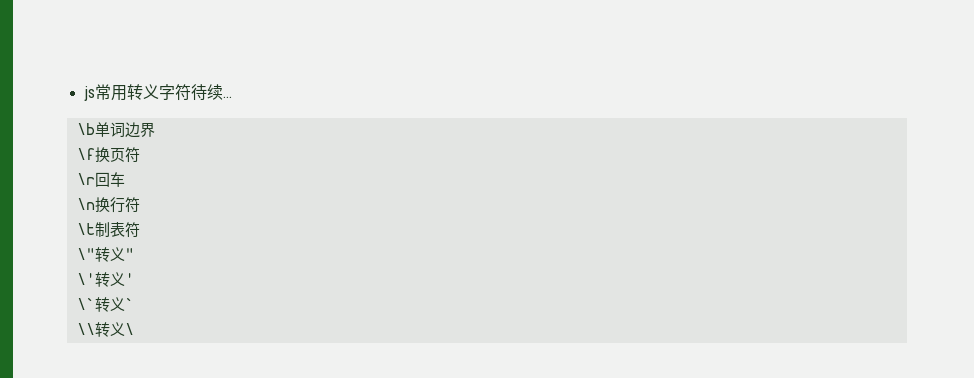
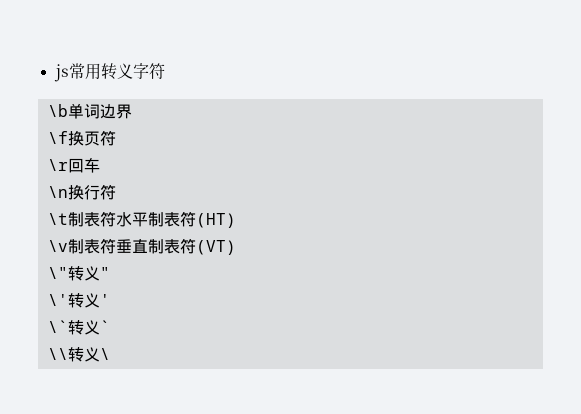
- js常用转义字符待续...
+ js常用转义字符
- \t制表符
+ \t制表符水平制表符(HT)
+ \v制表符垂直制表符(VT)

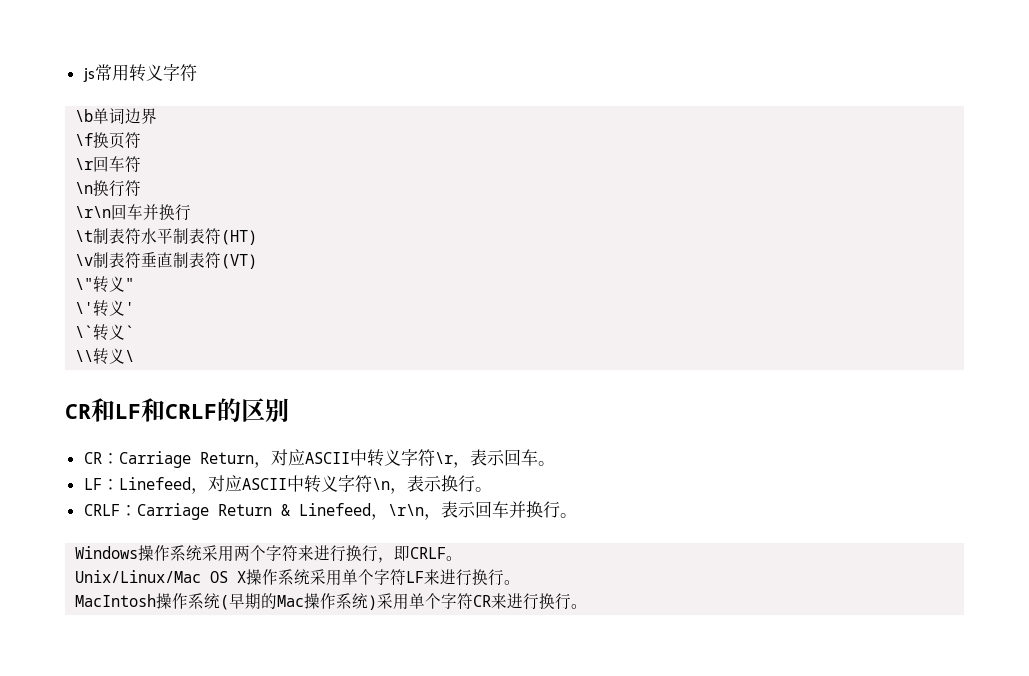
- \r回车
+ \r回车符
+ \r\n回车并换行
+ CR和LF和CRLF的区别
+ CR：Carriage Return，对应ASCII中转义字符\r，表示回车。
+ LF：Linefeed，对应ASCII中转义字符\n，表示换行。
+ CRLF：Carriage Return & Linefeed，\r\n，表示回车并换行。
+ Windows操作系统采用两个字符来进行换行，即CRLF。
+ Unix/Linux/Mac OS X操作系统采用单个字符LF来进行换行。
+ MacIntosh操作系统(早期的Mac操作系统)采用单个字符CR来进行换行。

